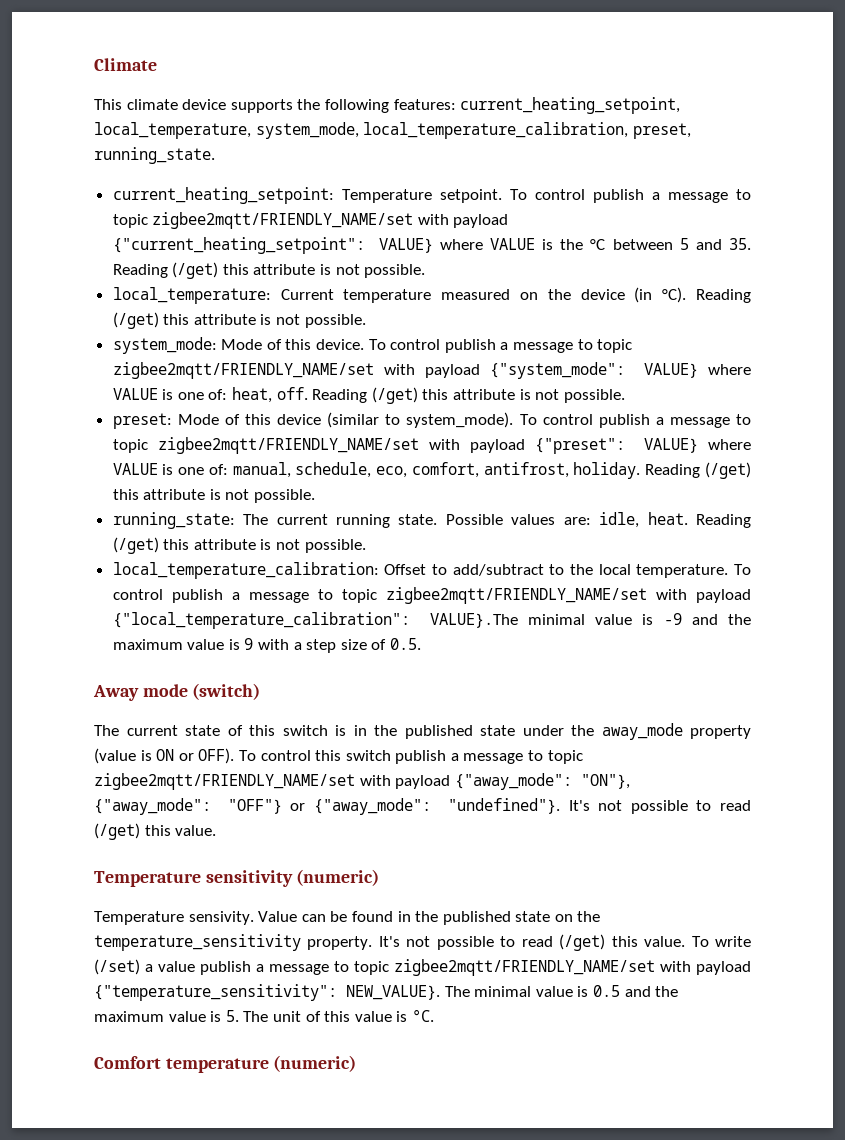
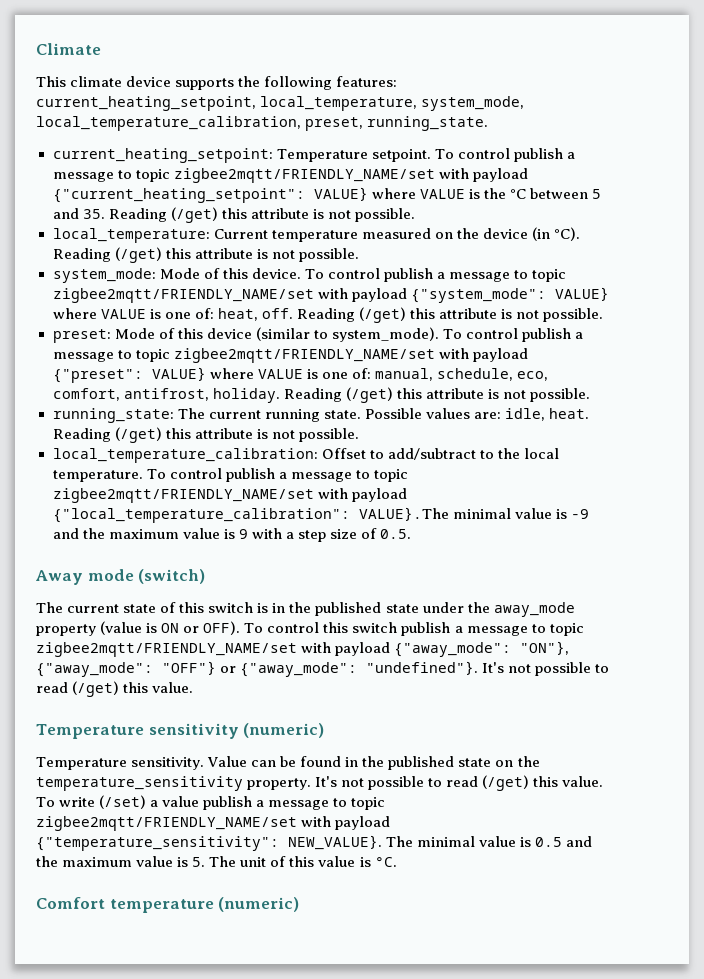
- Temperature sensivity.
+ Temperature sensitivity.

